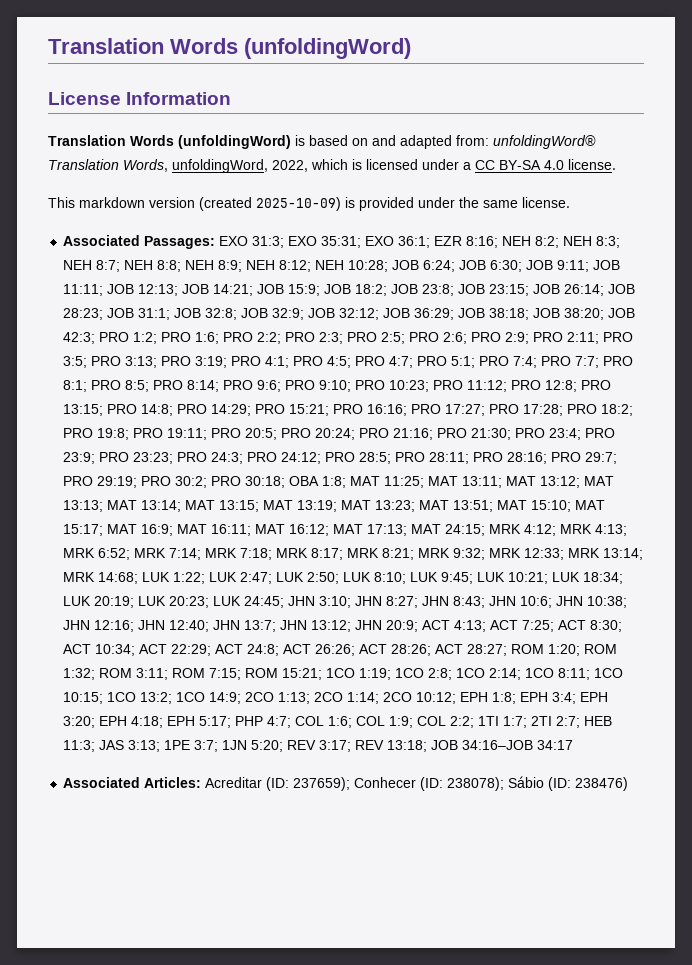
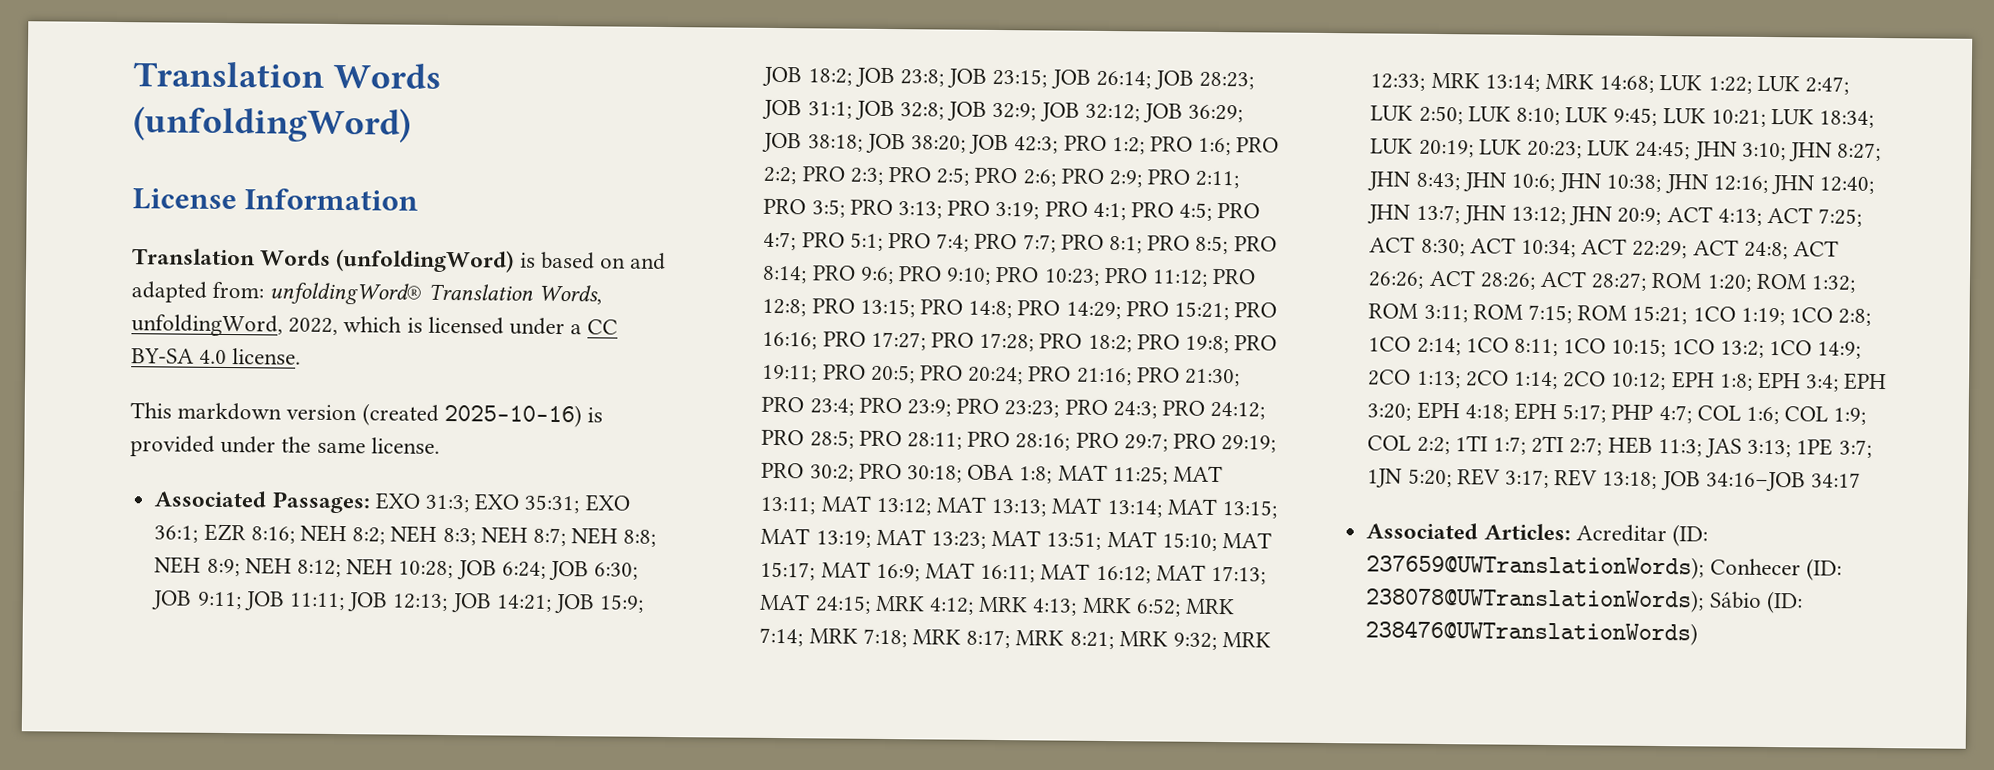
- This markdown version (created 2025-10-09) is provided under the same license.
+ This markdown version (created 2025-10-16) is provided under the same license.
- Associated Articles: Acreditar (ID: 237659); Conhecer (ID: 238078); Sábio (ID: 238476)
+ Associated Articles: Acreditar (ID: 237659@UWTranslationWords); Conhecer (ID: 238078@UWTranslationWords); Sábio (ID: 238476@UWTranslationWords)

